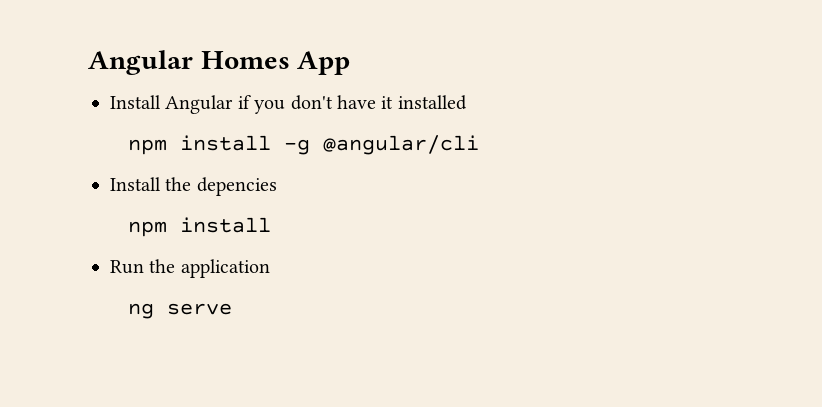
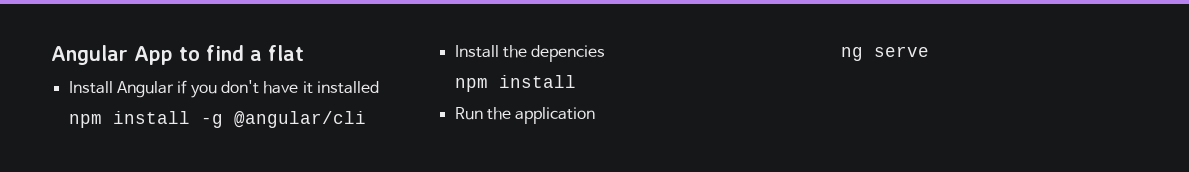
- Angular Homes App
+ Angular App to find a flat

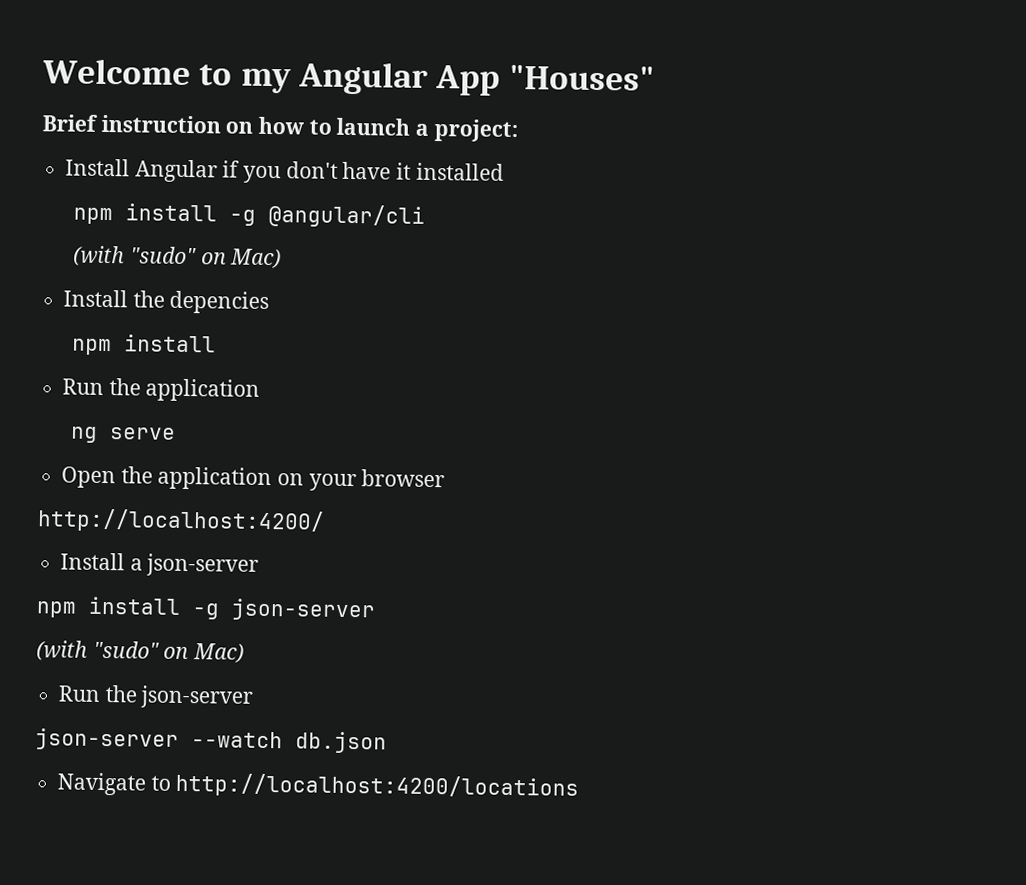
- Angular App to find a flat
+ Welcome to my Angular App "Houses"
+ Brief instruction on how to launch a project:
  npm install -g @angular/cli
+ (with "sudo" on Mac)
+ Open the application on your browser
+ http://localhost:4200/
+ Install a json-server
+ npm install -g json-server
+ (with "sudo" on Mac)
+ Run the json-server
+ json-server --watch db.json
+ Navigate to http://localhost:4200/locations

